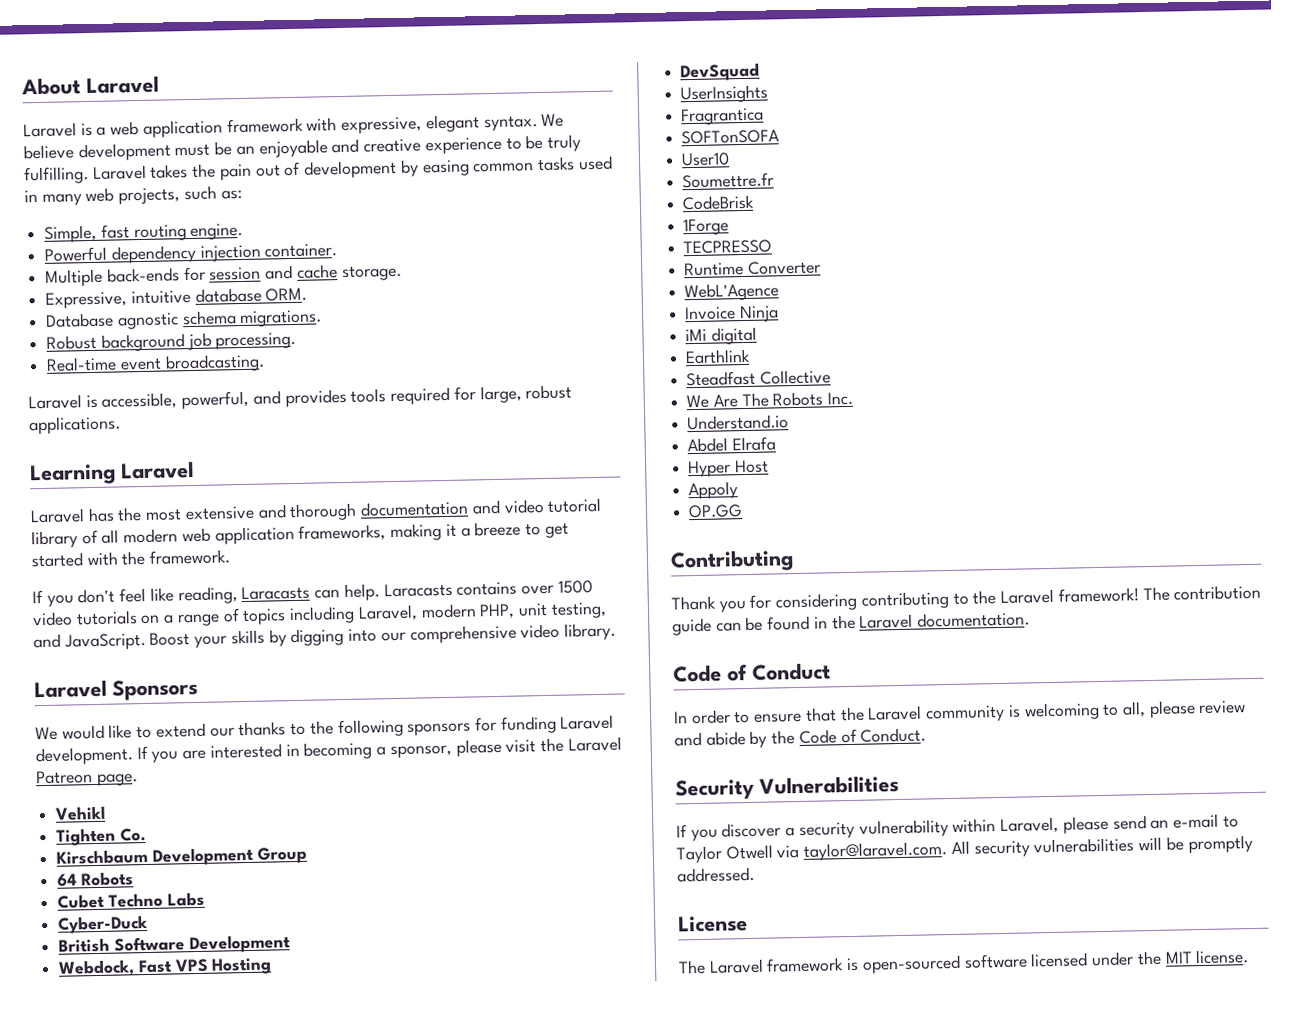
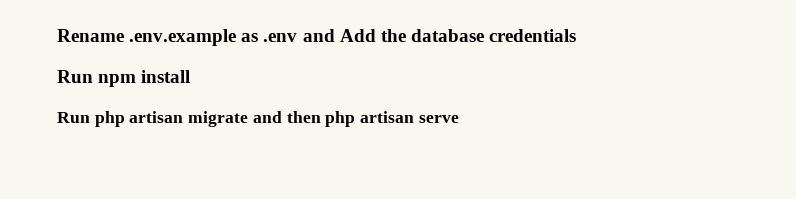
- About Laravel
- Laravel is a web application framework with expressive, elegant syntax. We believe development must be an enjoyable and creative experience to be truly fulfilling. Laravel takes the pain out of development by easing common tasks used in many web projects, such as:
- Simple, fast routing engine.
- Powerful dependency injection container.
- Multiple back-ends for session and cache storage.
- Expressive, intuitive database ORM.
- Database agnostic schema migrations.
- Robust background job processing.
- Real-time event broadcasting.
- Laravel is accessible, powerful, and provides tools required for large, robust applications.
- Learning Laravel
- Laravel has the most extensive and thorough documentation and video tutorial library of all modern web application frameworks, making it a breeze to get started with the framework.
- If you don't feel like reading, Laracasts can help. Laracasts contains over 1500 video tutorials on a range of topics including Laravel, modern PHP, unit testing, and JavaScript. Boost your skills by digging into our comprehensive video library.
- Laravel Sponsors
- We would like to extend our thanks to the following sponsors for funding Laravel development. If you are interested in becoming a sponsor, please visit the Laravel Patreon page.
- Vehikl
- Tighten Co.
- Kirschbaum Development Group
- 64 Robots
- Cubet Techno Labs
- Cyber-Duck
- British Software Development
- Webdock, Fast VPS Hosting
- DevSquad
- UserInsights
- Fragrantica
- SOFTonSOFA
- User10
- Soumettre.fr
- CodeBrisk
- 1Forge
- TECPRESSO
- Runtime Converter
- WebL'Agence
- Invoice Ninja
- iMi digital
- Earthlink
- Steadfast Collective
- We Are The Robots Inc.
- Understand.io
- Abdel Elrafa
- Hyper Host
- Appoly
- OP.GG
- Contributing
- Thank you for considering contributing to the Laravel framework! The contribution guide can be found in the Laravel documentation.
- Code of Conduct
- In order to ensure that the Laravel community is welcoming to all, please review and abide by the Code of Conduct.
- Security Vulnerabilities
- If you discover a security vulnerability within Laravel, please send an e-mail to Taylor Otwell via taylor@laravel.com. All security vulnerabilities will be promptly addressed.
- License
- The Laravel framework is open-sourced software licensed under the MIT license.
+ Rename .env.example as .env and Add the database credentials
+ Run npm install
+ Run php artisan migrate and then php artisan serve

